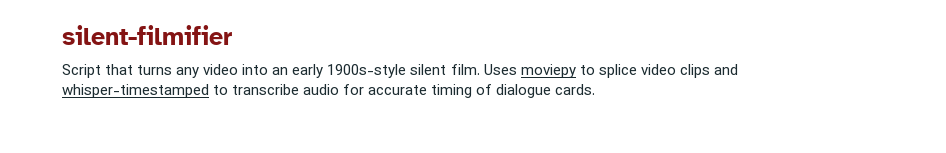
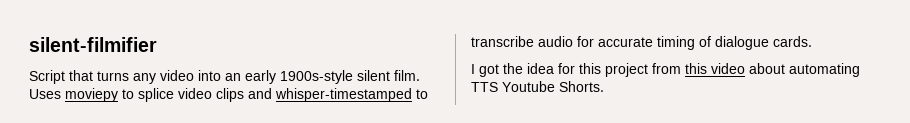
+ I got the idea for this project from this video about automating TTS Youtube Shorts.

